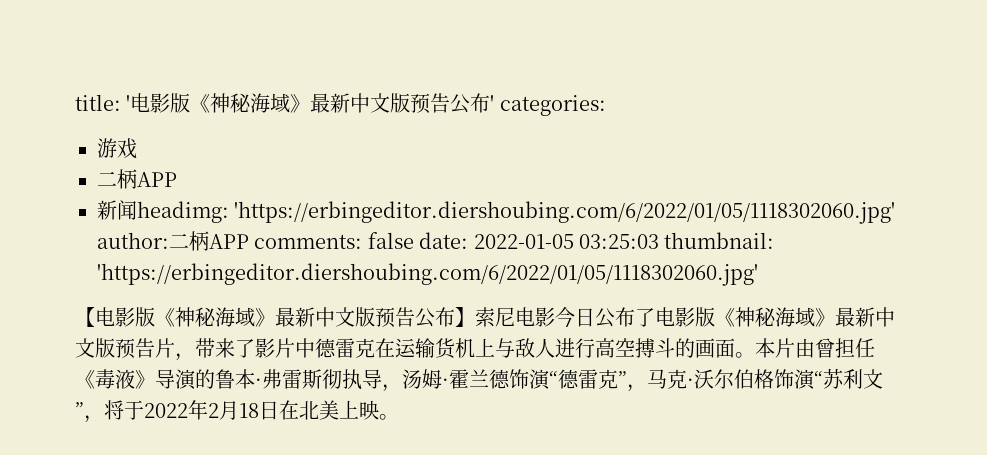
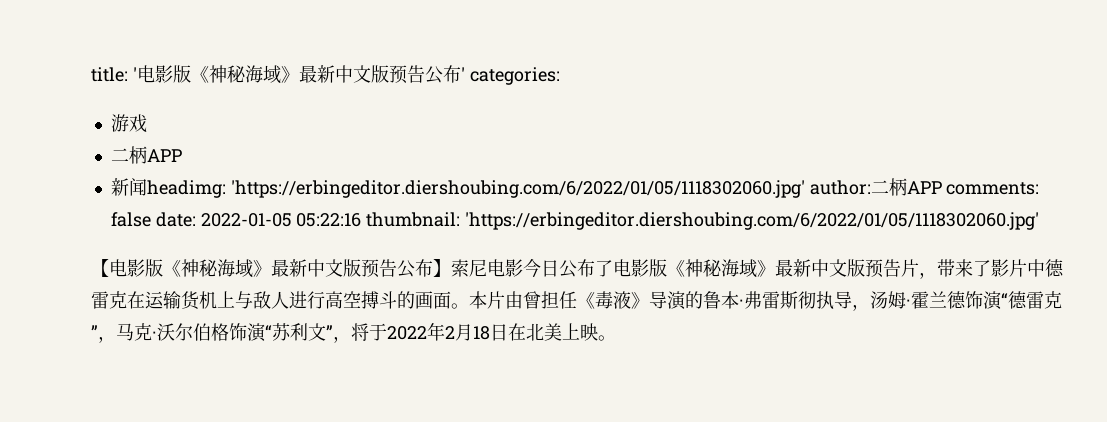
- 新闻headimg: 'https://erbingeditor.diershoubing.com/6/2022/01/05/1118302060.jpg' author:二柄APP comments: false date: 2022-01-05 03:25:03 thumbnail: 'https://erbingeditor.diershoubing.com/6/2022/01/05/1118302060.jpg'
+ 新闻headimg: 'https://erbingeditor.diershoubing.com/6/2022/01/05/1118302060.jpg' author:二柄APP comments: false date: 2022-01-05 05:22:16 thumbnail: 'https://erbingeditor.diershoubing.com/6/2022/01/05/1118302060.jpg'

